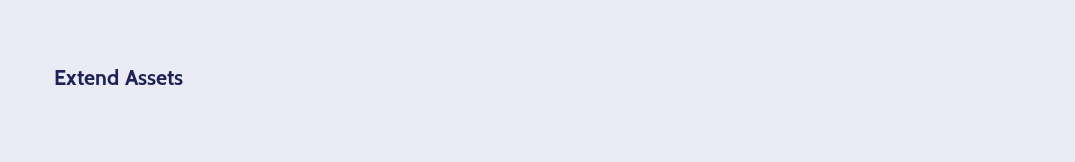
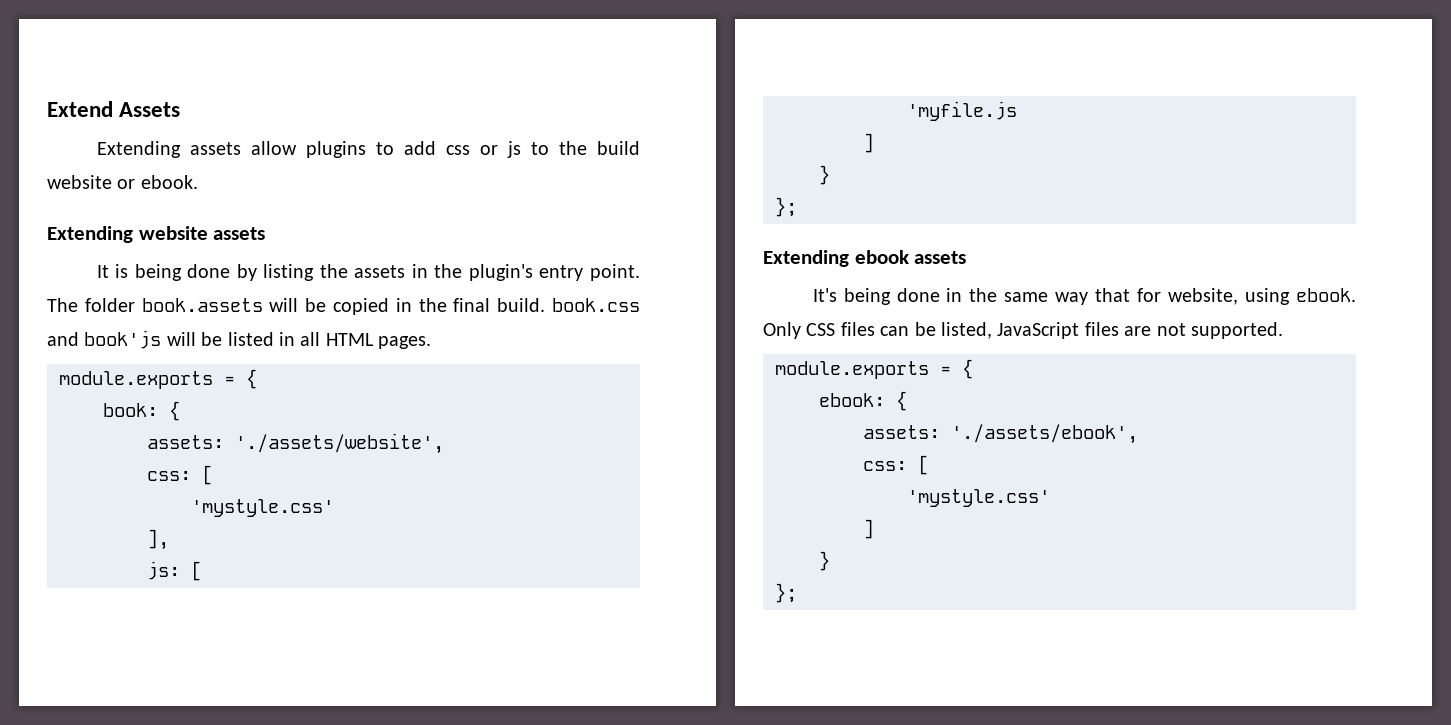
+ Extending assets allow plugins to add css or js to the build website or ebook.
+ Extending website assets
+ It is being done by listing the assets in the plugin's entry point. The folder book.assets will be copied in the final build. book.css and book'js will be listed in all HTML pages.
+ module.exports = {
+ book: {
+ assets: './assets/website',
+ css: [
+ 'mystyle.css'
+ ],
+ js: [
+ 'myfile.js
+ ]
+ }
+ };
+ Extending ebook assets
+ It's being done in the same way that for website, using ebook. Only CSS files can be listed, JavaScript files are not supported.
+ module.exports = {
+ ebook: {
+ assets: './assets/ebook',
+ css: [
+ 'mystyle.css'
+ ]
+ }
+ };

